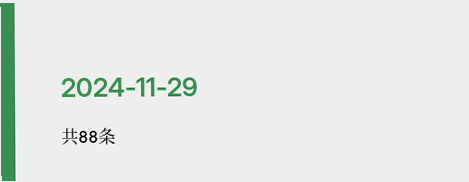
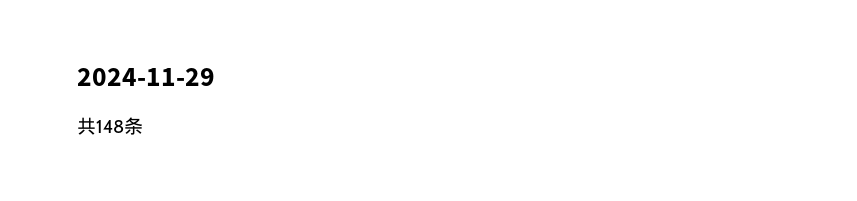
- 共88条
+ 共148条

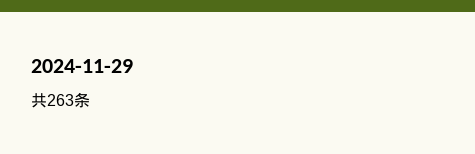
- 共148条
+ 共263条

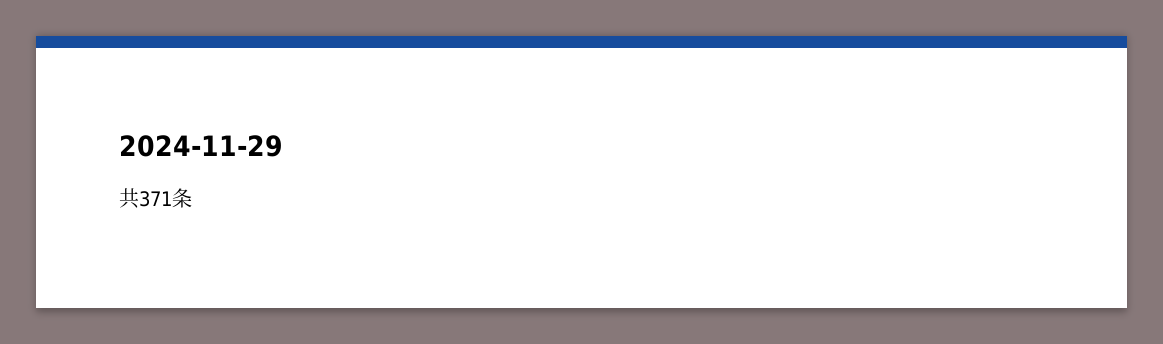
- 共263条
+ 共371条

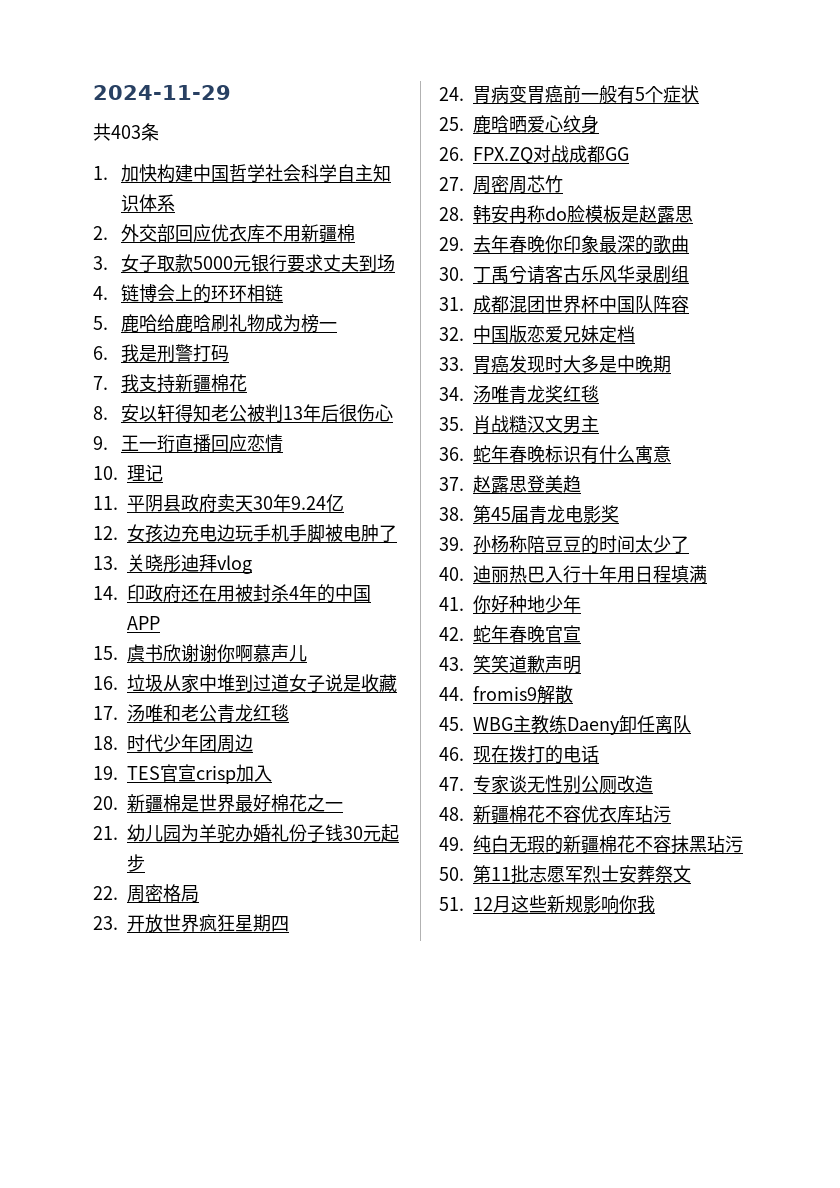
- 共371条
+ 共403条
+ 1.加快构建中国哲学社会科学自主知识体系
+ 2.外交部回应优衣库不用新疆棉
+ 3.女子取款5000元银行要求丈夫到场
+ 4.链博会上的环环相链
+ 5.鹿哈给鹿晗刷礼物成为榜一
+ 6.我是刑警打码
+ 7.我支持新疆棉花
+ 8.安以轩得知老公被判13年后很伤心
+ 9.王一珩直播回应恋情
+ 10.理记
+ 11.平阴县政府卖天30年9.24亿
+ 12.女孩边充电边玩手机手脚被电肿了
+ 13.关晓彤迪拜vlog
+ 14.印政府还在用被封杀4年的中国APP
+ 15.虞书欣谢谢你啊慕声儿
+ 16.垃圾从家中堆到过道女子说是收藏
+ 17.汤唯和老公青龙红毯
+ 18.时代少年团周边
+ 19. TES官宣crisp加入
+ 20.新疆棉是世界最好棉花之一
+ 21.幼儿园为羊驼办婚礼份子钱30元起步
+ 22.周密格局
+ 23.开放世界疯狂星期四
+ 24.胃病变胃癌前一般有5个症状
+ 25.鹿晗晒爱心纹身
+ 26. FPX.ZQ对战成都GG
+ 27.周密周芯竹
+ 28.韩安冉称do脸模板是赵露思
+ 29.去年春晚你印象最深的歌曲
+ 30.丁禹兮请客古乐风华录剧组
+ 31.成都混团世界杯中国队阵容
+ 32.中国版恋爱兄妹定档
+ 33.胃癌发现时大多是中晚期
+ 34.汤唯青龙奖红毯
+ 35.肖战糙汉文男主
+ 36.蛇年春晚标识有什么寓意
+ 37.赵露思登美趋
+ 38.第45届青龙电影奖
+ 39.孙杨称陪豆豆的时间太少了
+ 40.迪丽热巴入行十年用日程填满
+ 41.你好种地少年
+ 42.蛇年春晚官宣
+ 43.笑笑道歉声明
+ 44. fromis9解散
+ 45. WBG主教练Daeny卸任离队
+ 46.现在拨打的电话
+ 47.专家谈无性别公厕改造
+ 48.新疆棉花不容优衣库玷污
+ 49.纯白无瑕的新疆棉花不容抹黑玷污
+ 50.第11批志愿军烈士安葬祭文
+ 51. 12月这些新规影响你我

